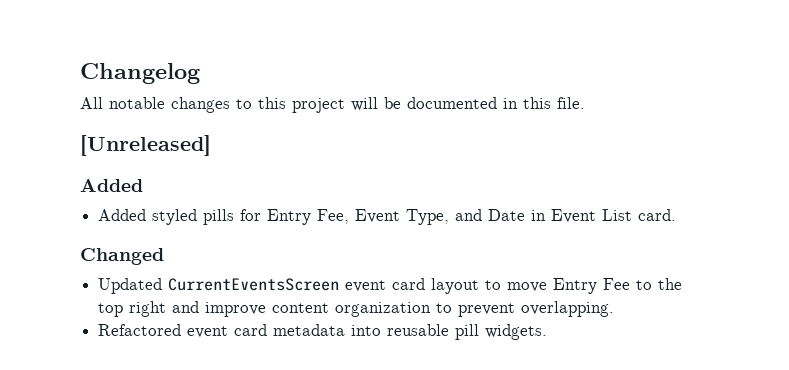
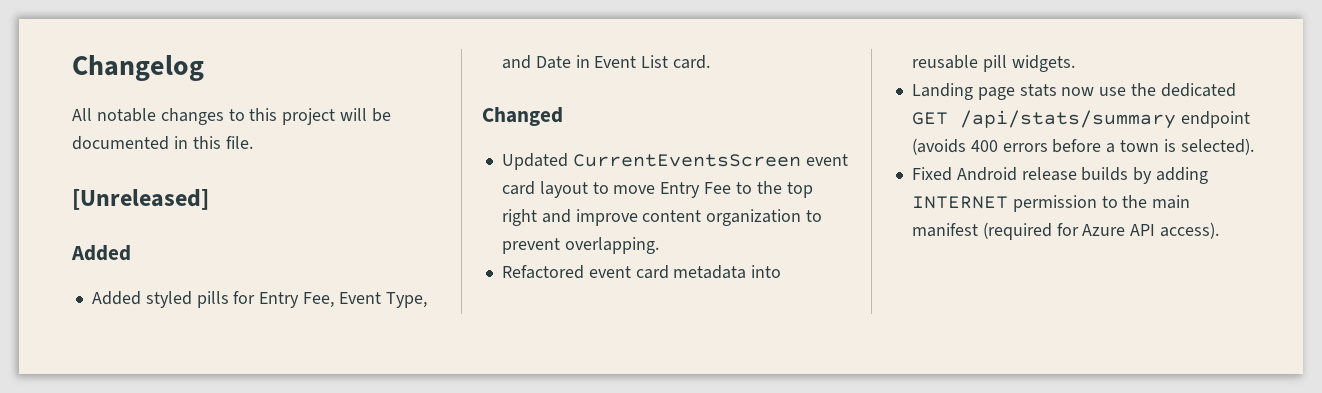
+ Landing page stats now use the dedicated GET /api/stats/summary endpoint (avoids 400 errors before a town is selected).
+ Fixed Android release builds by adding INTERNET permission to the main manifest (required for Azure API access).

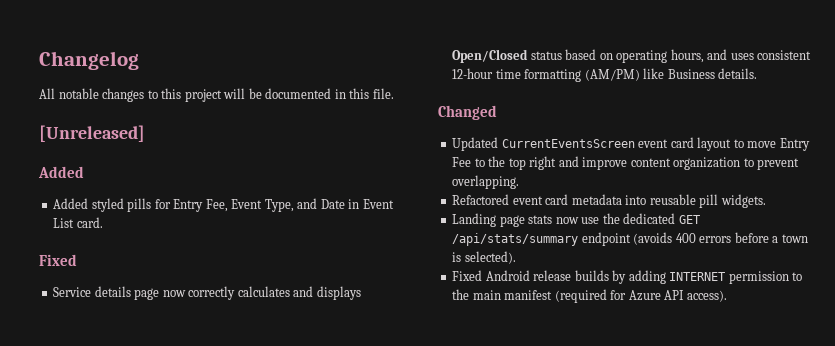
  Added styled pills for Entry Fee, Event Type, and Date in Event List card.
+ Fixed
+ Service details page now correctly calculates and displays Open/Closed status based on operating hours, and uses consistent 12-hour time formatting (AM/PM) like Business details.

